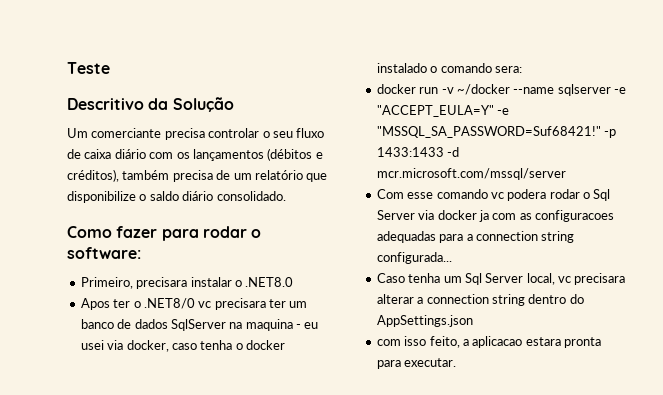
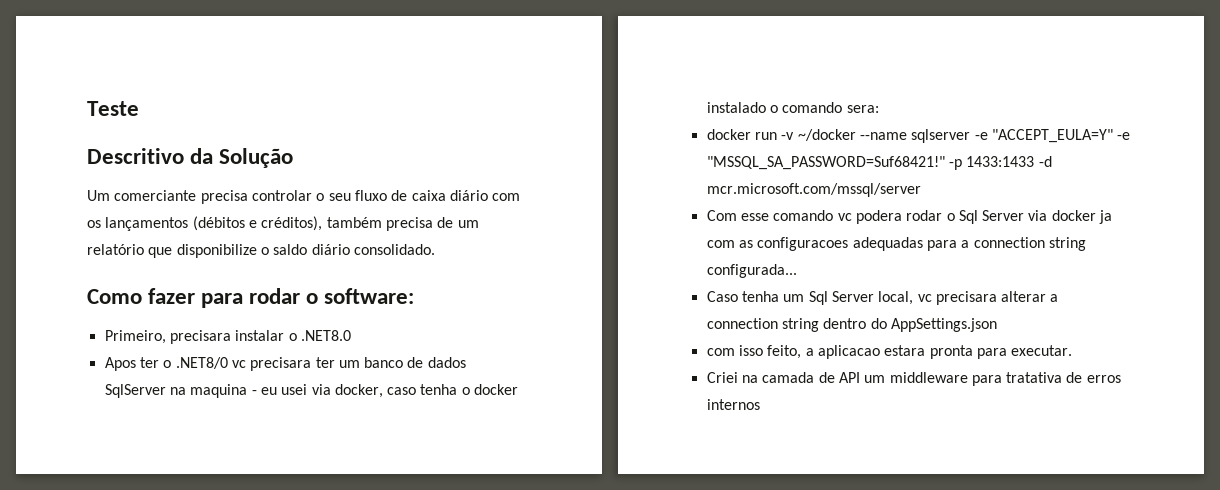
+ Criei na camada de API um middleware para tratativa de erros internos

